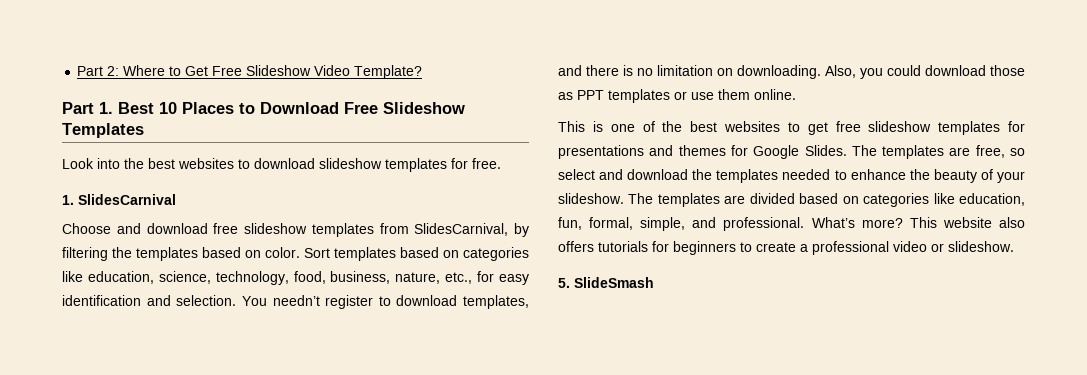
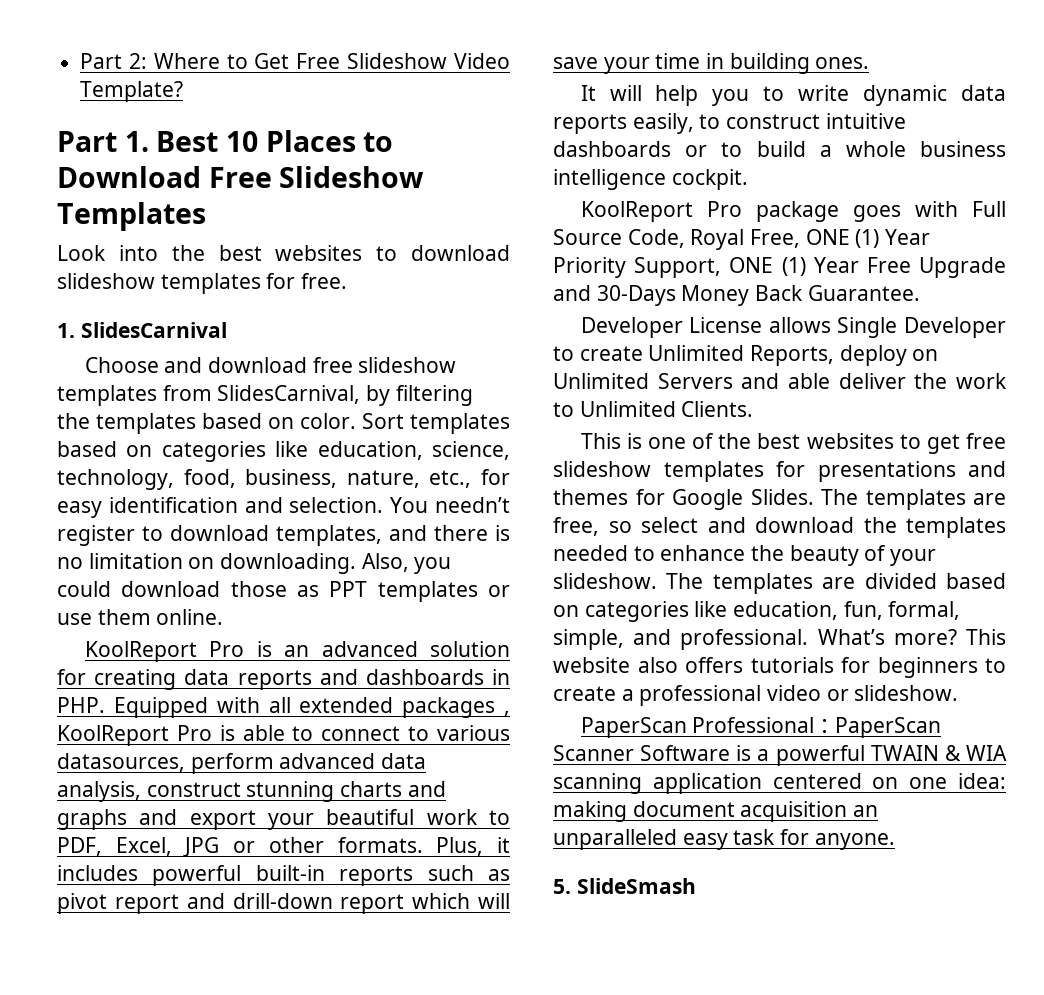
+ KoolReport Pro is an advanced solution for creating data reports and dashboards in PHP. Equipped with all extended packages , KoolReport Pro is able to connect to various datasources, perform advanced data analysis, construct stunning charts and graphs and export your beautiful work to PDF, Excel, JPG or other formats. Plus, it includes powerful built-in reports such as pivot report and drill-down report which will save your time in building ones.
+ It will help you to write dynamic data reports easily, to construct intuitive dashboards or to build a whole business intelligence cockpit.
+ KoolReport Pro package goes with Full Source Code, Royal Free, ONE (1) Year Priority Support, ONE (1) Year Free Upgrade and 30-Days Money Back Guarantee.
+ Developer License allows Single Developer to create Unlimited Reports, deploy on Unlimited Servers and able deliver the work to Unlimited Clients.
+ PaperScan Professional：PaperScan Scanner Software is a powerful TWAIN & WIA scanning application centered on one idea: making document acquisition an unparalleled easy task for anyone.

